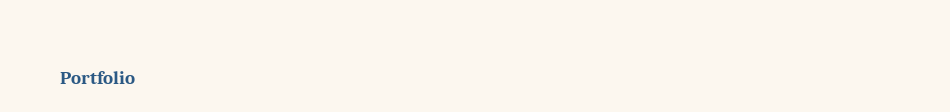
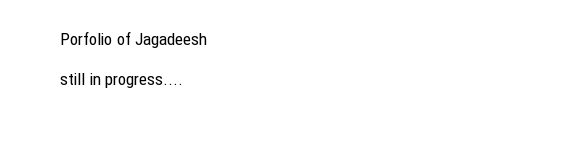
- Portfolio
+ Porfolio of Jagadeesh
+ still in progress....

